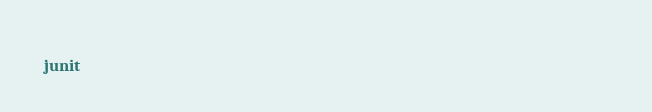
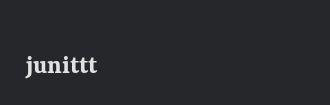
- junit
+ junittt

